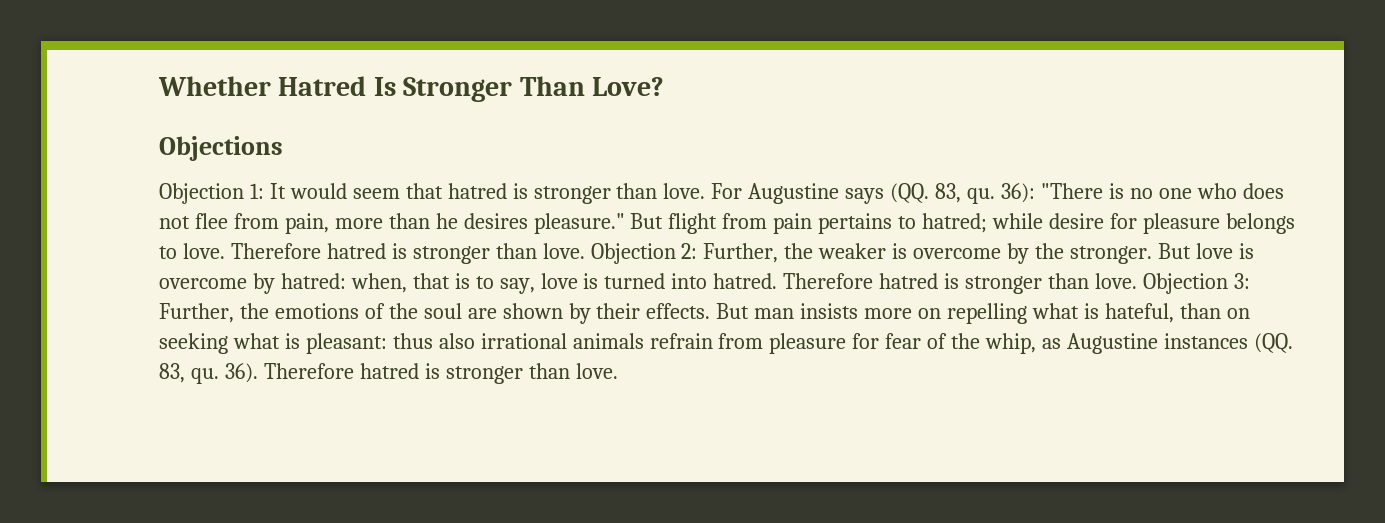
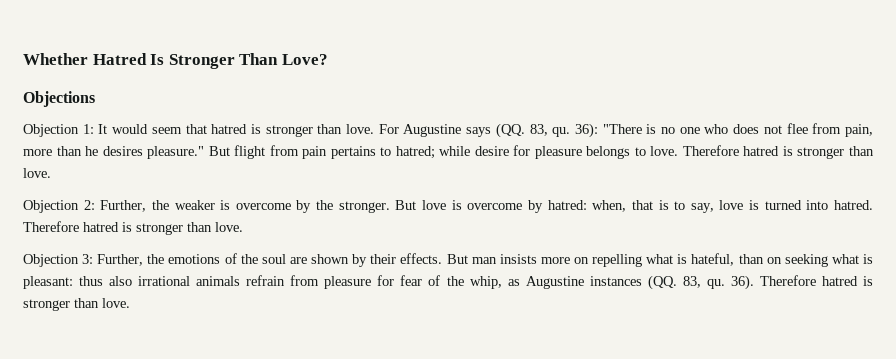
- But flight from pain pertains to hatred; while desire for pleasure belongs to love. Therefore hatred is stronger than love. Objection 2: Further, the weaker is overcome by the stronger.
+ But flight from pain pertains to hatred; while desire for pleasure belongs to love. Therefore hatred is stronger than love.
+ Objection 2: Further, the weaker is overcome by the stronger.
- But love is overcome by hatred: when, that is to say, love is turned into hatred. Therefore hatred is stronger than love. Objection 3: Further, the emotions of the soul are shown by their effects.
+ But love is overcome by hatred: when, that is to say, love is turned into hatred. Therefore hatred is stronger than love.
+ Objection 3: Further, the emotions of the soul are shown by their effects.

